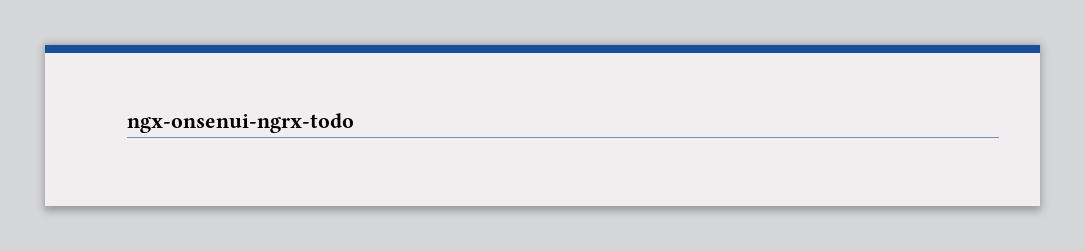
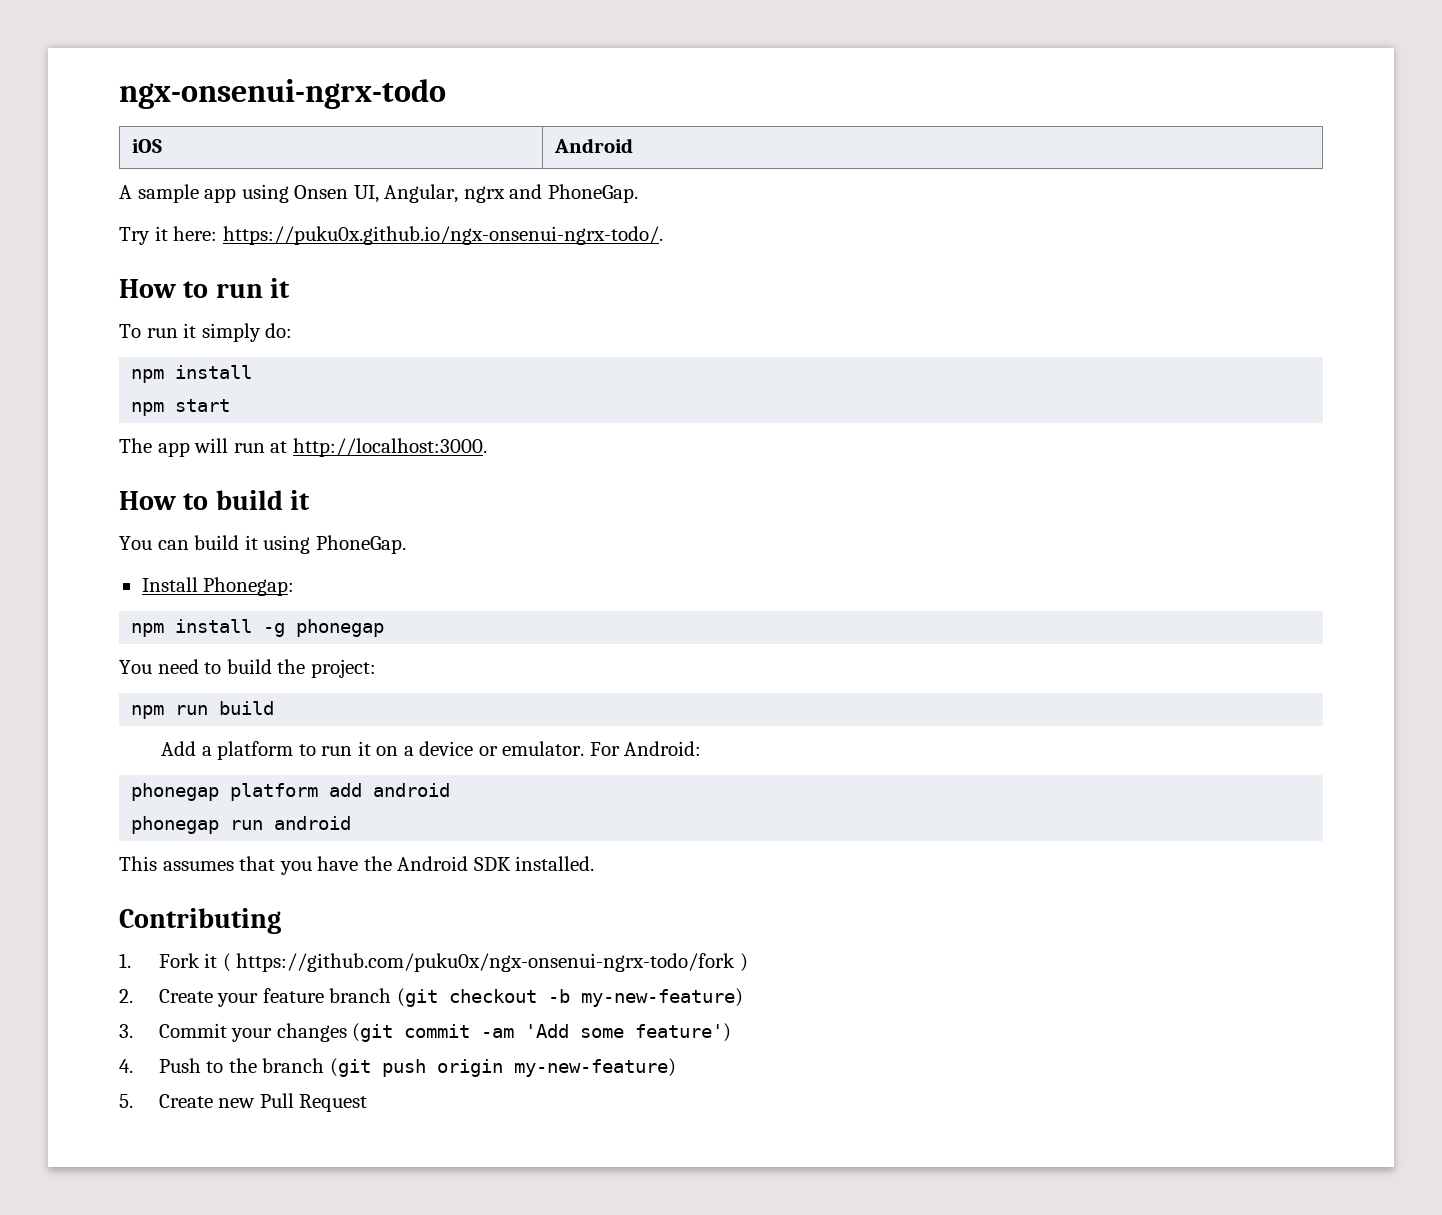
+ iOS | Android
+ A sample app using Onsen UI, Angular, ngrx and PhoneGap.
+ Try it here: https://puku0x.github.io/ngx-onsenui-ngrx-todo/.
+ How to run it
+ To run it simply do:
+ npm install
+ npm start
+ The app will run at http://localhost:3000.
+ How to build it
+ You can build it using PhoneGap.
+ Install Phonegap:
+ npm install -g phonegap
+ You need to build the project:
+ npm run build
+ Add a platform to run it on a device or emulator. For Android:
+ phonegap platform add android
+ phonegap run android
+ This assumes that you have the Android SDK installed.
+ Contributing
+ 1. Fork it ( https://github.com/puku0x/ngx-onsenui-ngrx-todo/fork )
+ 2. Create your feature branch (git checkout -b my-new-feature)
+ 3. Commit your changes (git commit -am 'Add some feature')
+ 4. Push to the branch (git push origin my-new-feature)
+ 5. Create new Pull Request

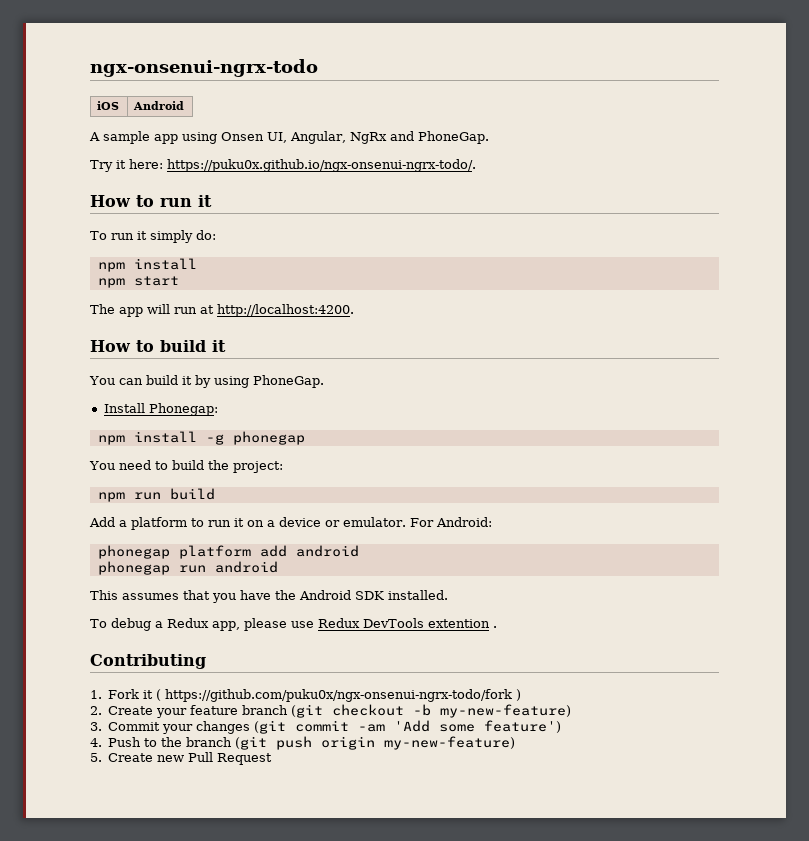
- A sample app using Onsen UI, Angular, ngrx and PhoneGap.
+ A sample app using Onsen UI, Angular, NgRx and PhoneGap.
- The app will run at http://localhost:3000.
+ The app will run at http://localhost:4200.
- You can build it using PhoneGap.
+ You can build it by using PhoneGap.
+ To debug a Redux app, please use Redux DevTools extention .

